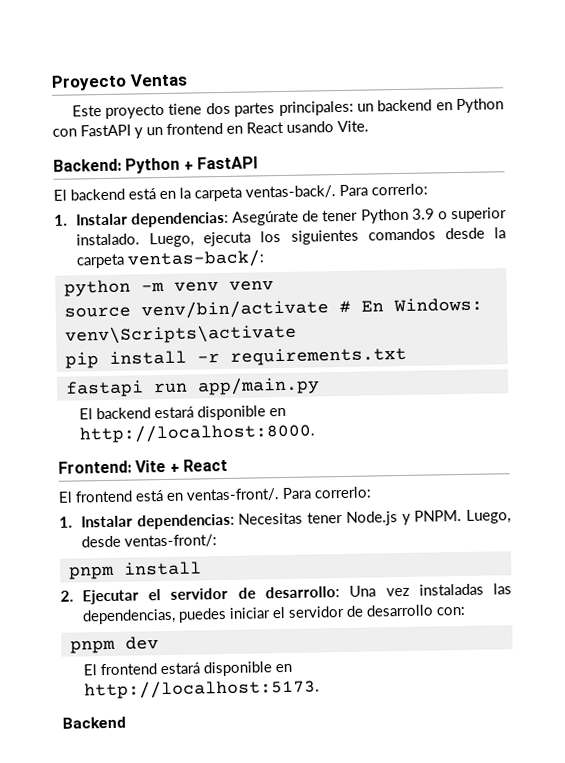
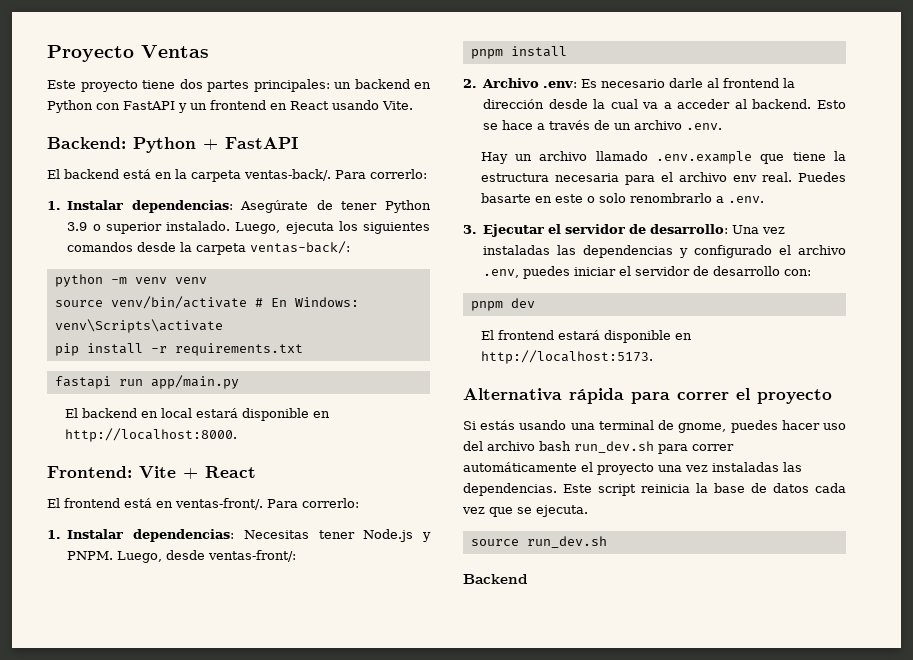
- El backend estará disponible en http://localhost:8000.
+ El backend en local estará disponible en http://localhost:8000.
- 2. Ejecutar el servidor de desarrollo: Una vez instaladas las dependencias, puedes iniciar el servidor de desarrollo con:
+ 2. Archivo .env: Es necesario darle al frontend la dirección desde la cual va a acceder al backend. Esto se hace a través de un archivo .env.
+ Hay un archivo llamado .env.example que tiene la estructura necesaria para el archivo env real. Puedes basarte en este o solo renombrarlo a .env.
+ 3. Ejecutar el servidor de desarrollo: Una vez instaladas las dependencias y configurado el archivo .env, puedes iniciar el servidor de desarrollo con:
+ Alternativa rápida para correr el proyecto
+ Si estás usando una terminal de gnome, puedes hacer uso del archivo bash run_dev.sh para correr automáticamente el proyecto una vez instaladas las dependencias. Este script reinicia la base de datos cada vez que se ejecuta.
+ source run_dev.sh

